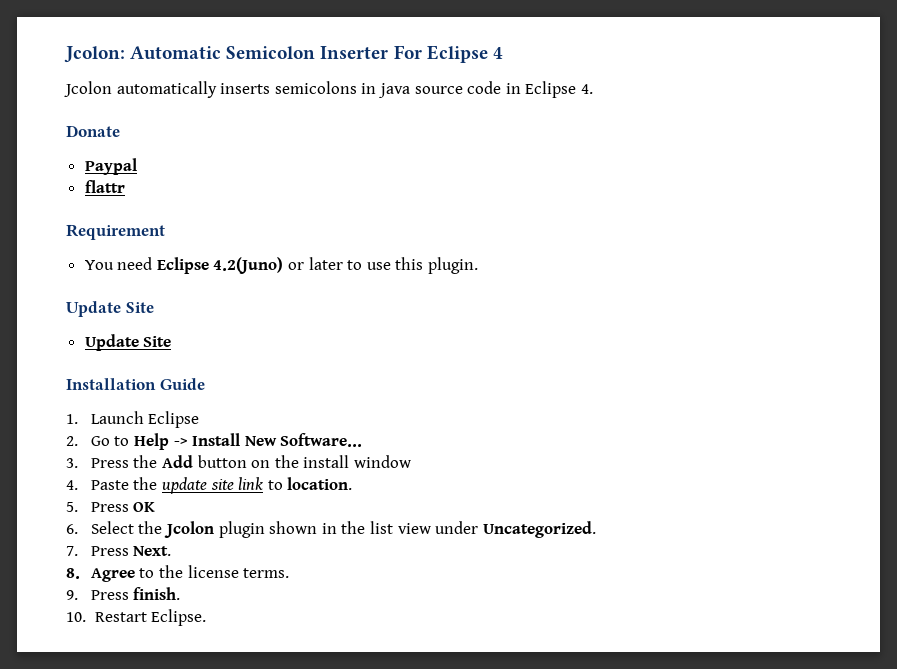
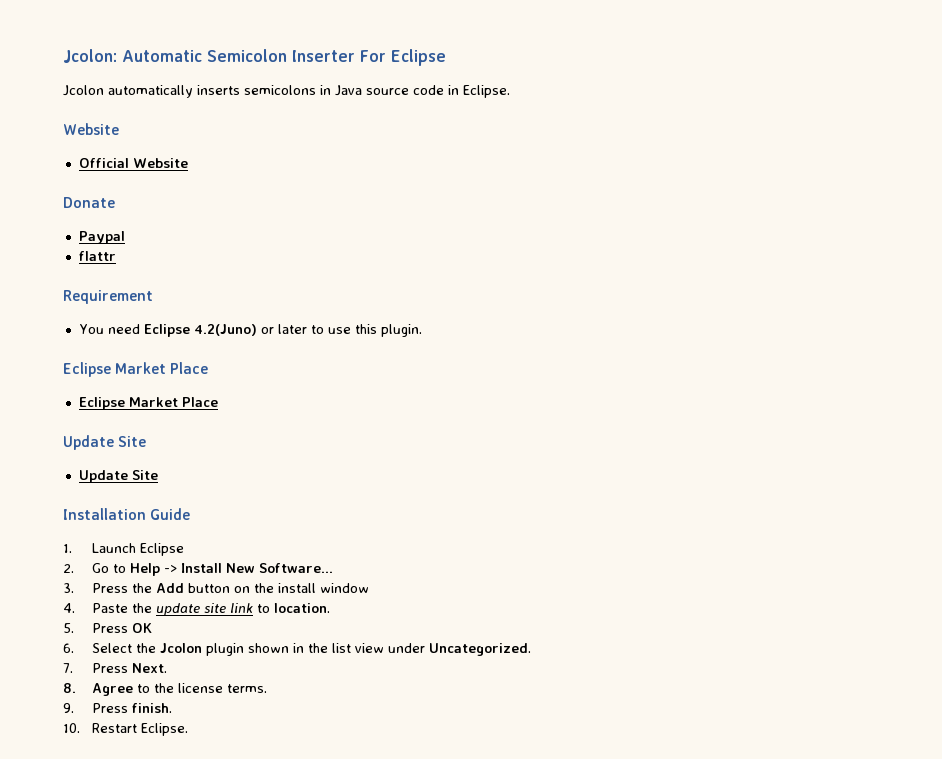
- Jcolon: Automatic Semicolon Inserter For Eclipse 4
+ Jcolon: Automatic Semicolon Inserter For Eclipse
- Jcolon automatically inserts semicolons in java source code in Eclipse 4.
+ Jcolon automatically inserts semicolons in Java source code in Eclipse.
+ Website
+ Official Website
  You need Eclipse 4.2(Juno) or later to use this plugin.
+ Eclipse Market Place
+ Eclipse Market Place

